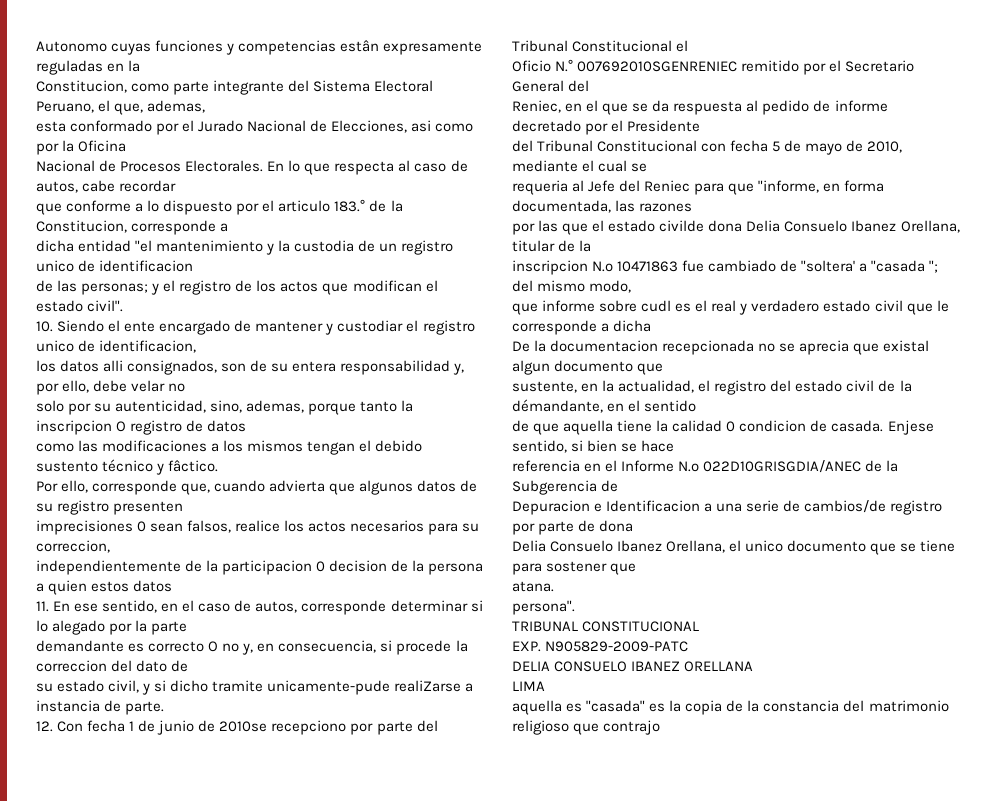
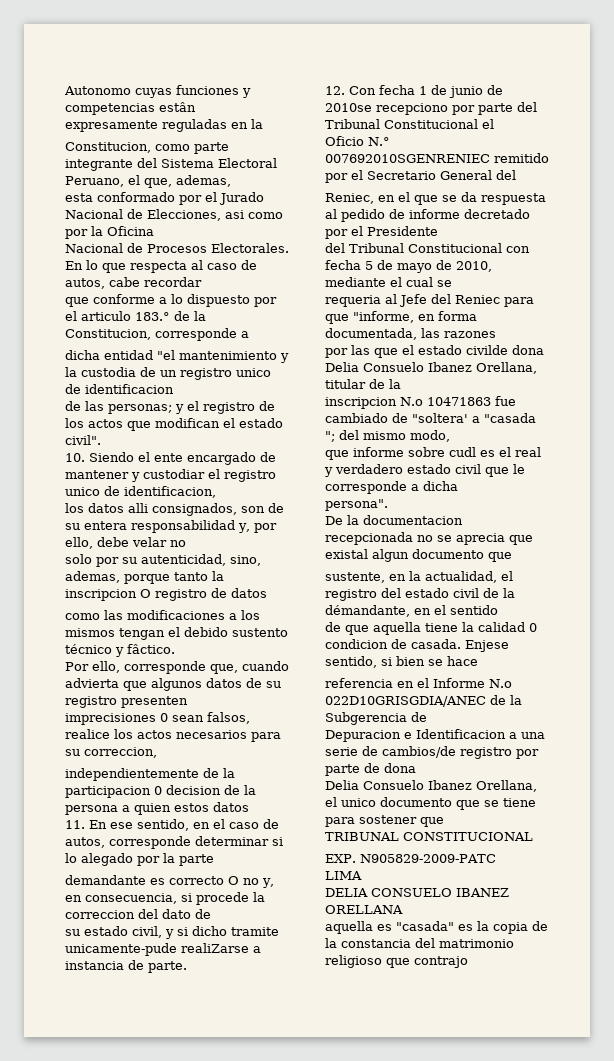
+ persona".
- atana.
- persona".
+ LIMA
- LIMA

